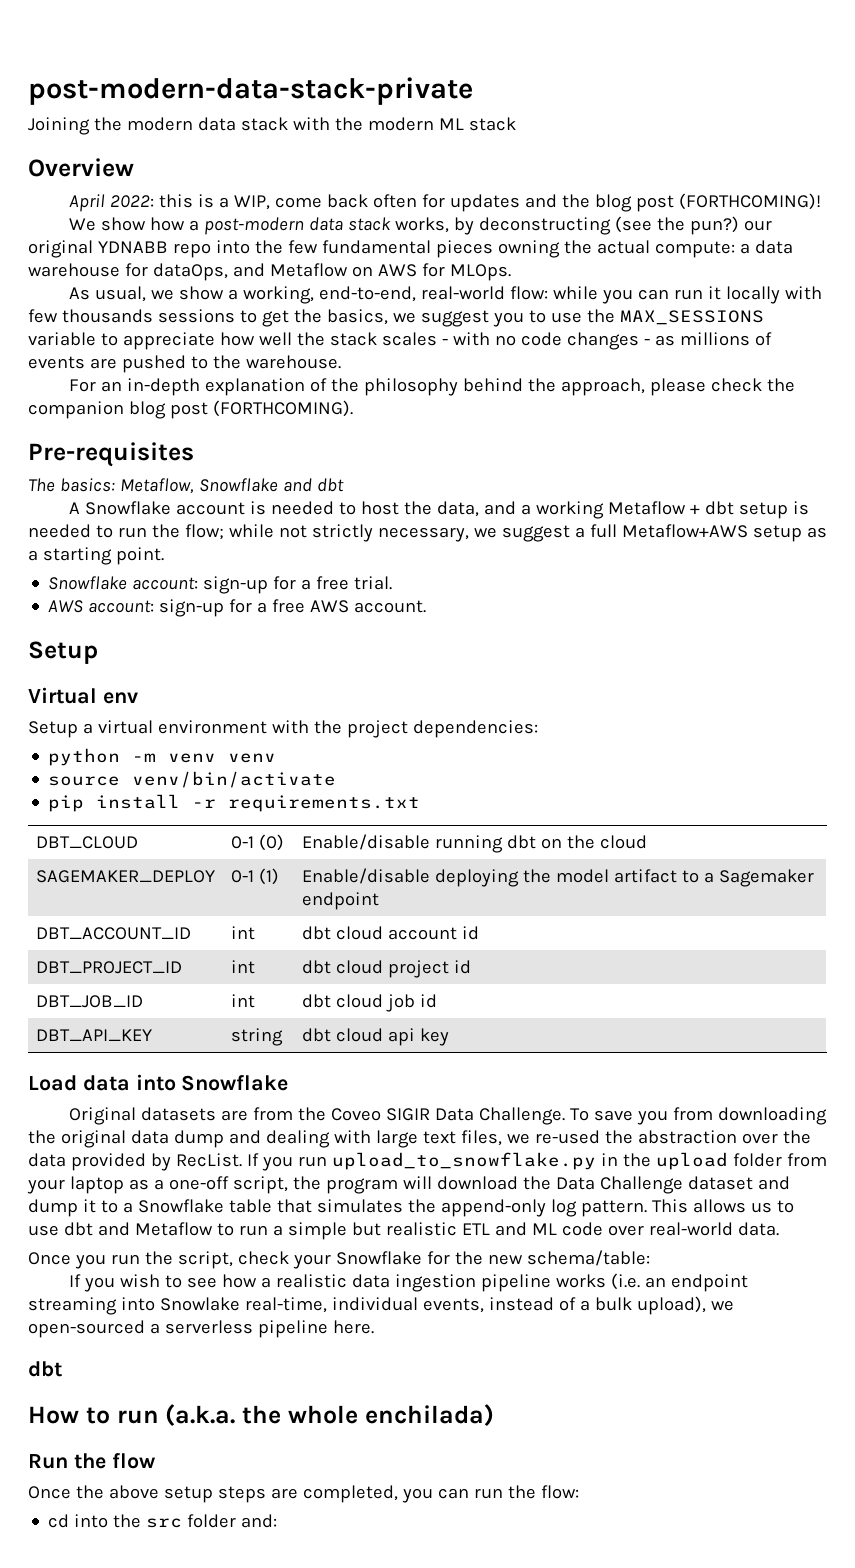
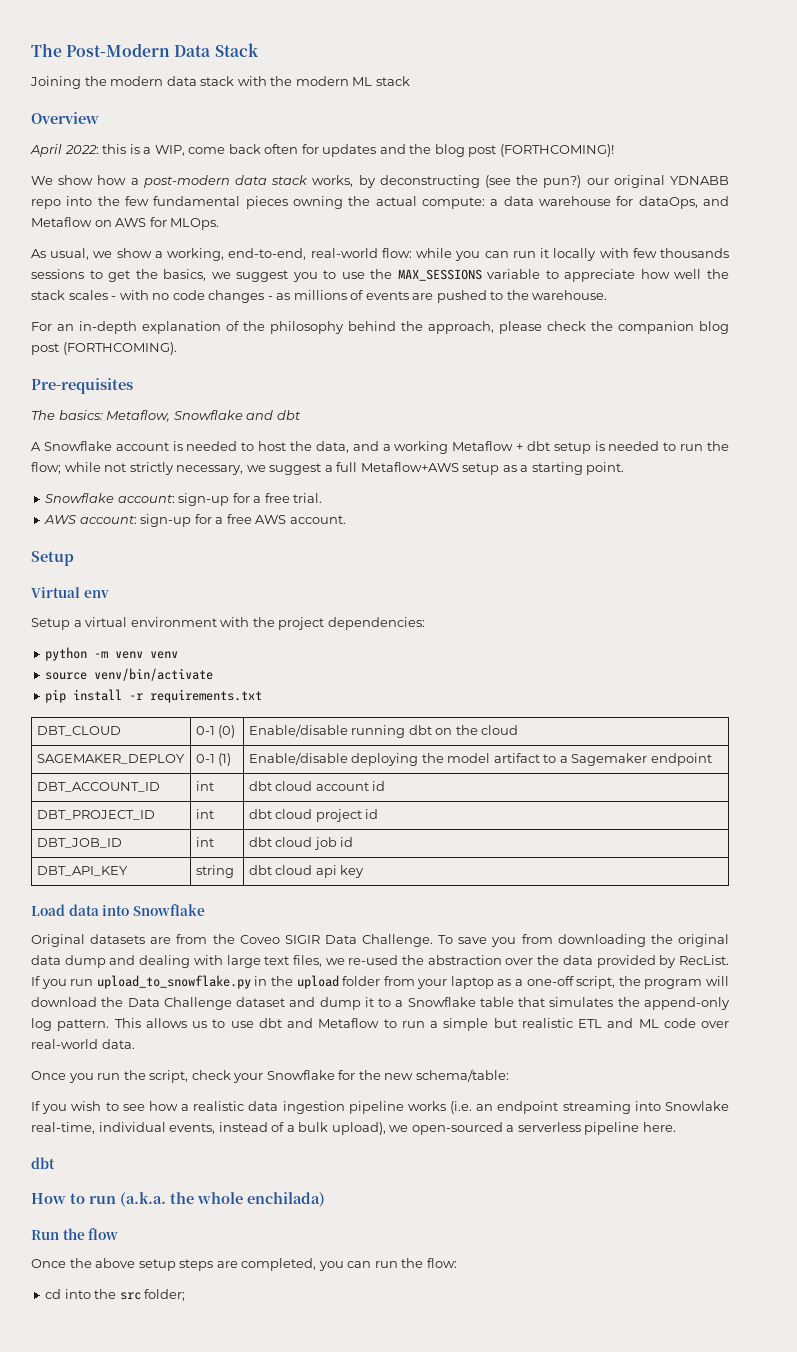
- post-modern-data-stack-private
+ The Post-Modern Data Stack
- cd into the src folder and:
+ cd into the src folder;

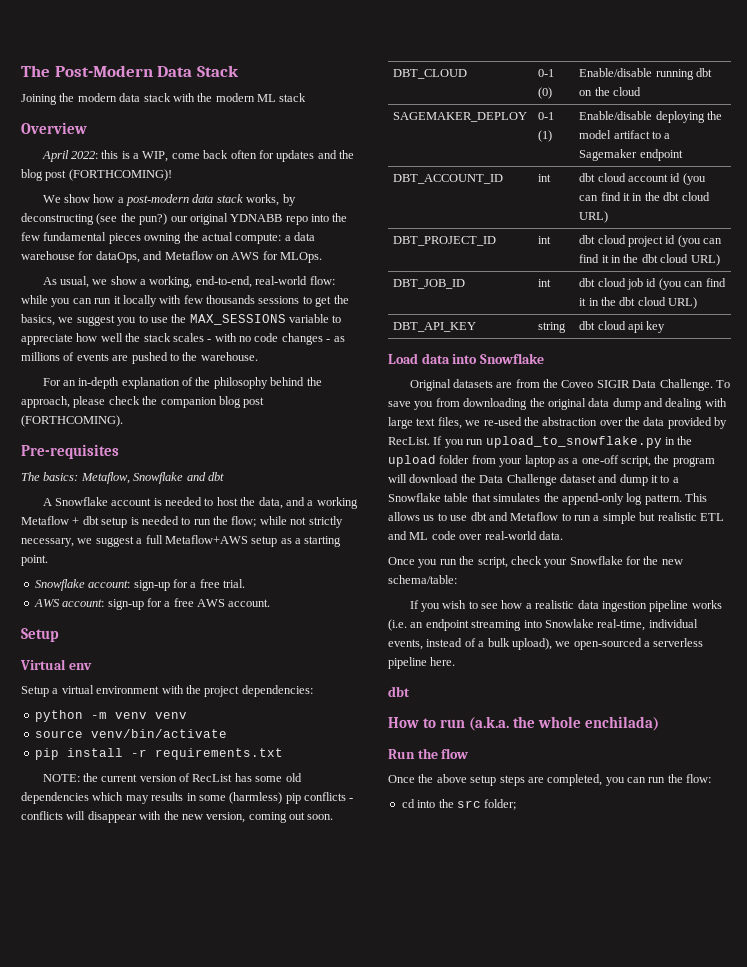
+ NOTE: the current version of RecList has some old dependencies which may results in some (harmless) pip conflicts - conflicts will disappear with the new version, coming out soon.
- DBT_ACCOUNT_ID | int | dbt cloud account id
+ DBT_ACCOUNT_ID | int | dbt cloud account id (you can find it in the dbt cloud URL)
- DBT_PROJECT_ID | int | dbt cloud project id
+ DBT_PROJECT_ID | int | dbt cloud project id (you can find it in the dbt cloud URL)
- DBT_JOB_ID | int | dbt cloud job id
+ DBT_JOB_ID | int | dbt cloud job id (you can find it in the dbt cloud URL)

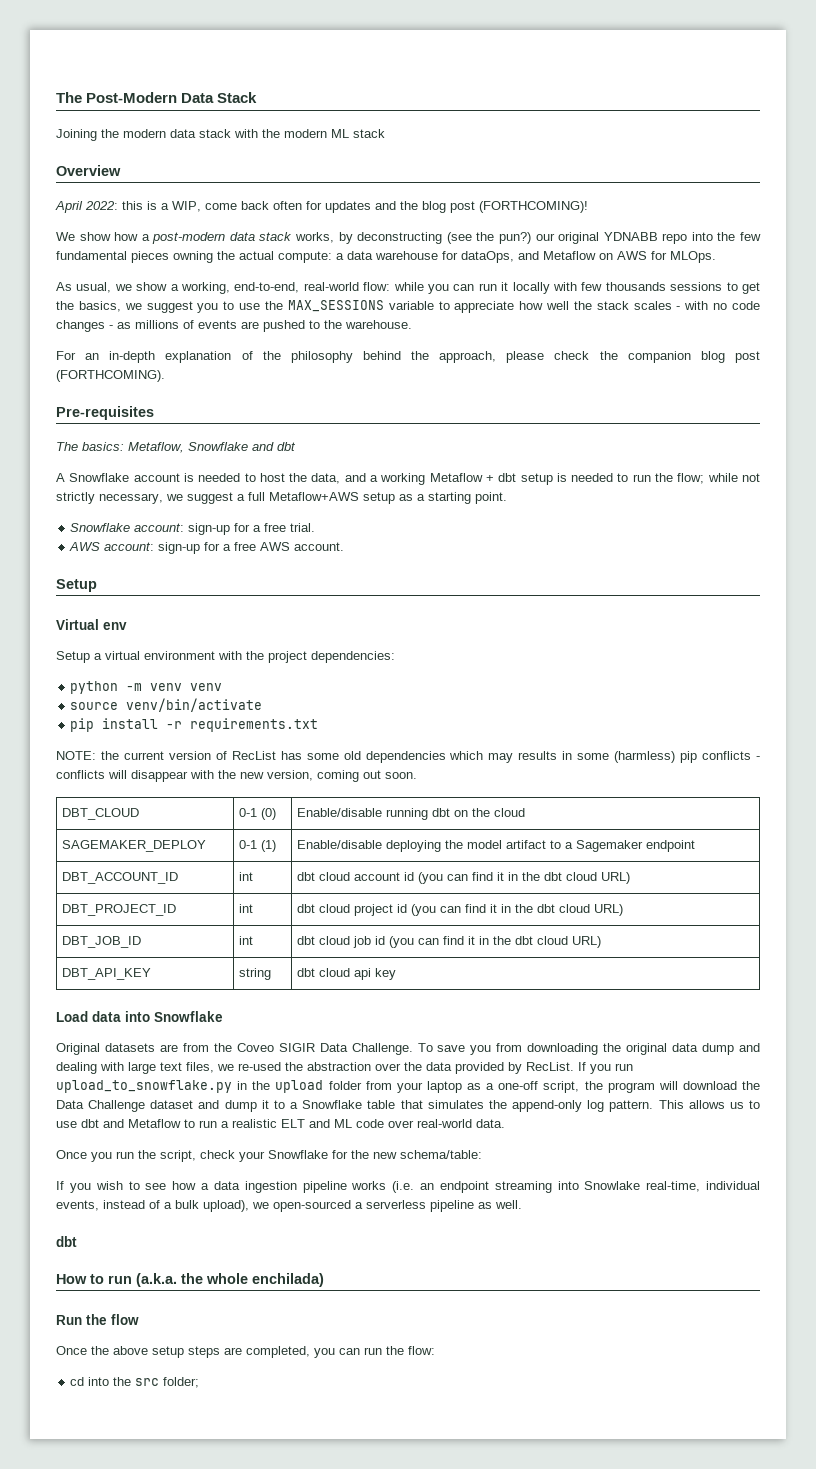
- This allows us to use dbt and Metaflow to run a simple but realistic ETL and ML code over real-world data.
+ This allows us to use dbt and Metaflow to run a realistic ELT and ML code over real-world data.
- If you wish to see how a realistic data ingestion pipeline works (i.e. an endpoint streaming into Snowlake real-time, individual events, instead of a bulk upload), we open-sourced a serverless pipeline here.
+ If you wish to see how a data ingestion pipeline works (i.e. an endpoint streaming into Snowlake real-time, individual events, instead of a bulk upload), we open-sourced a serverless pipeline as well.

